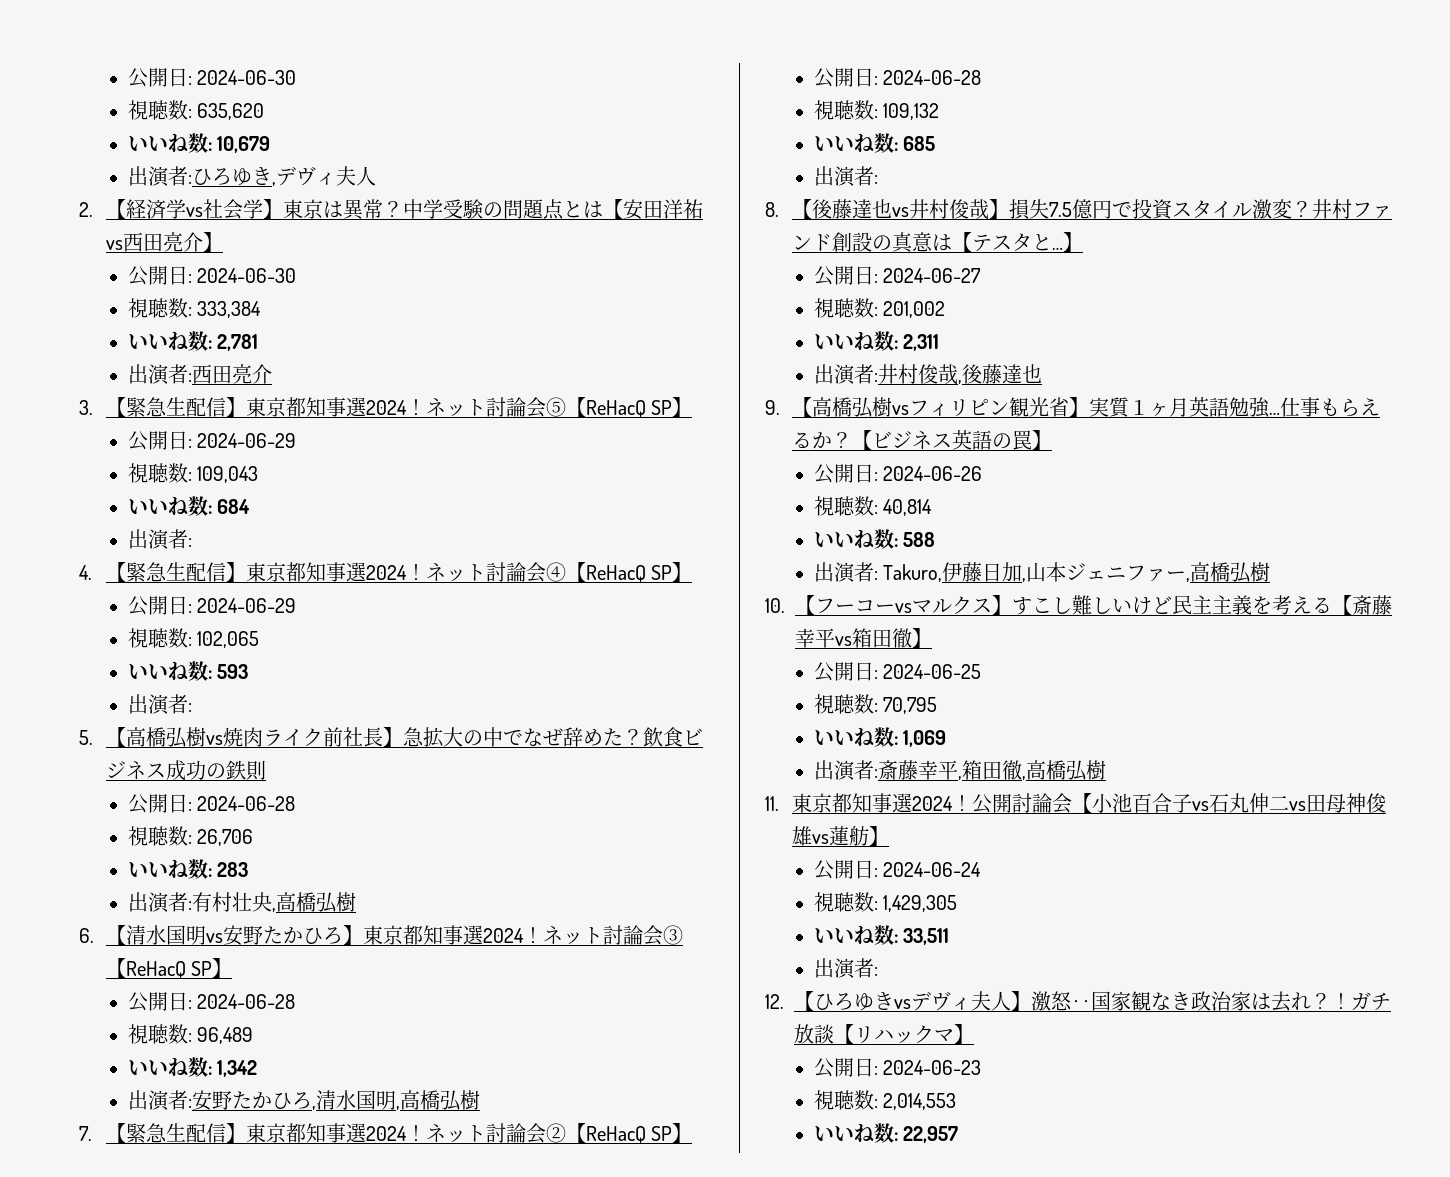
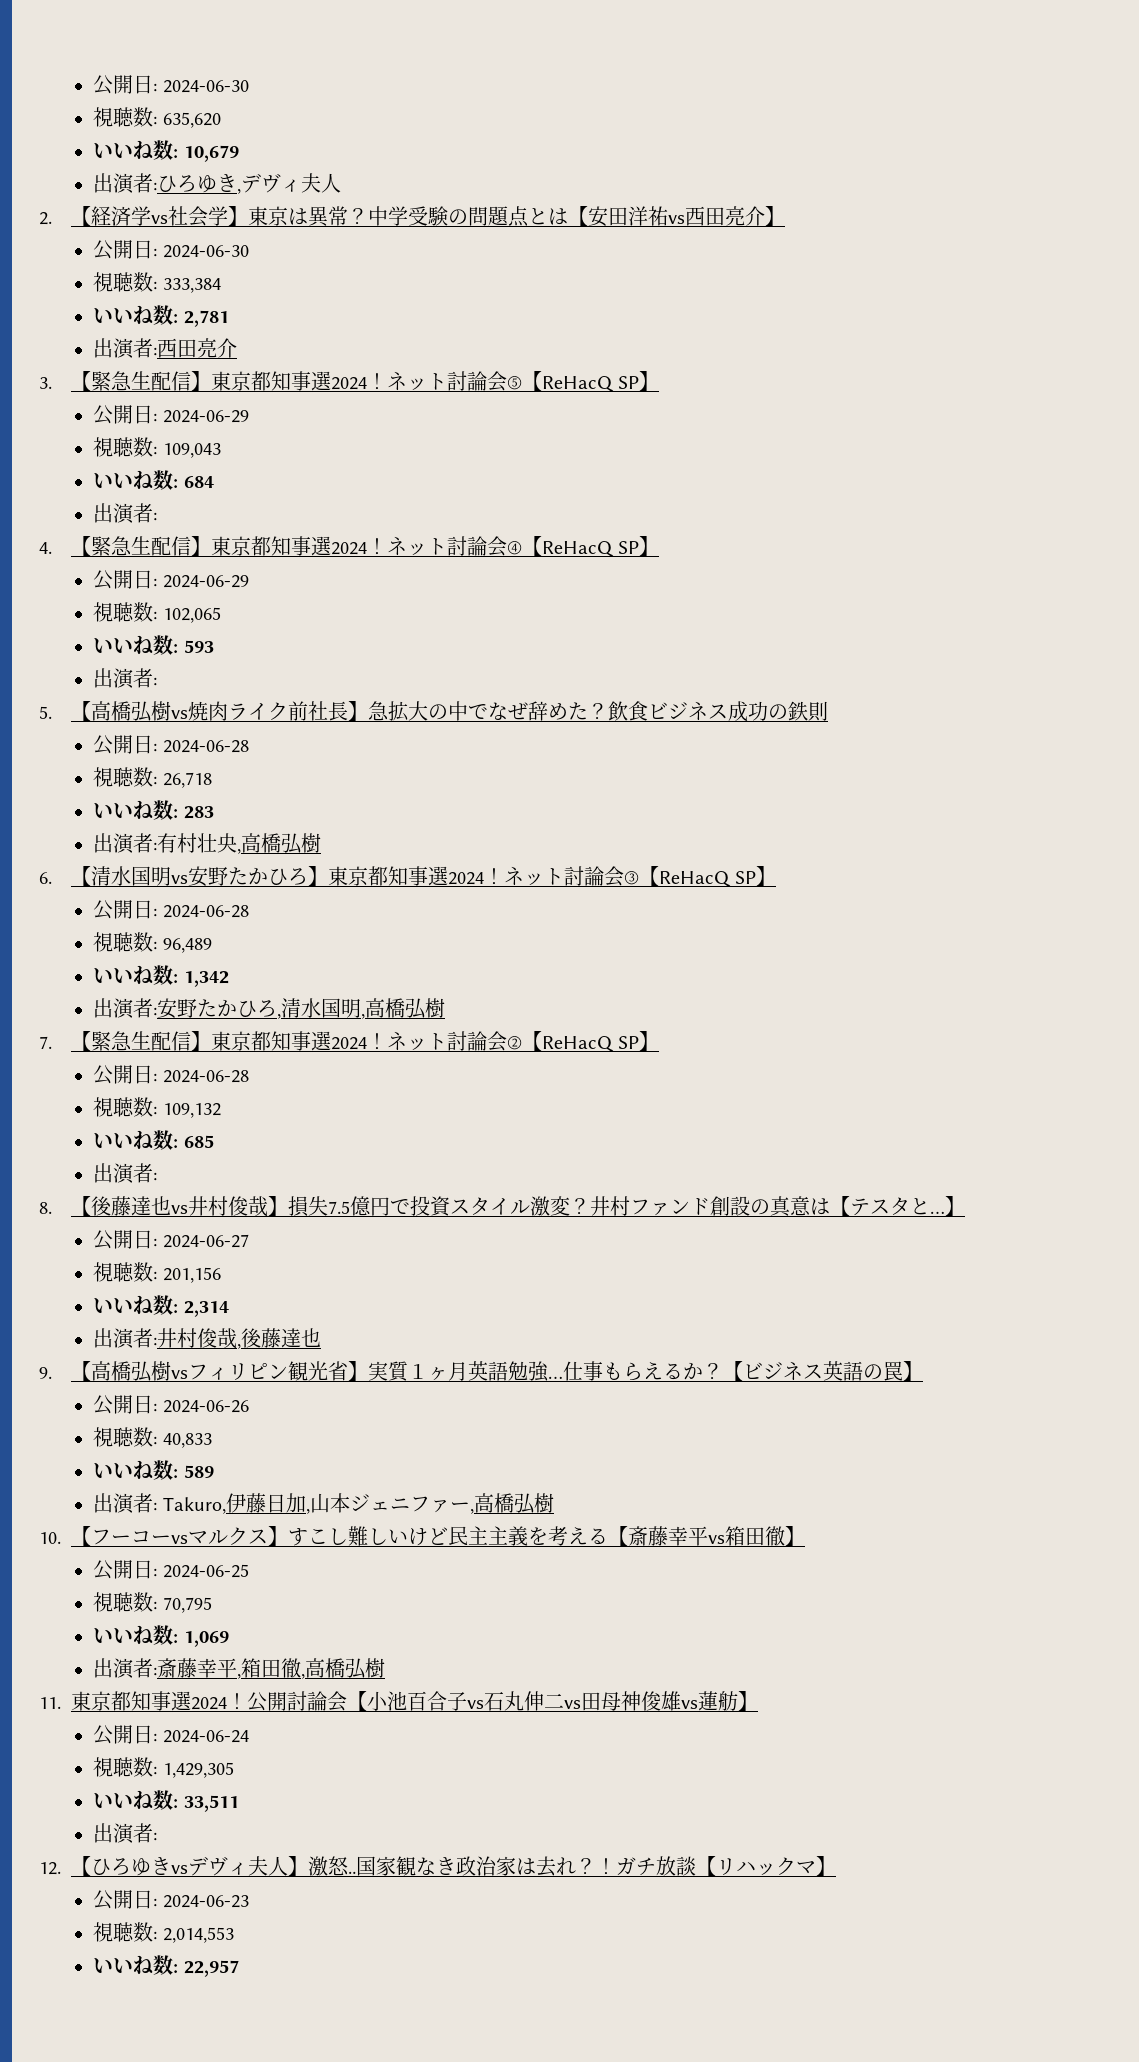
- 視聴数: 26,706
+ 視聴数: 26,718
- 視聴数: 201,002
- いいね数: 2,311
+ 視聴数: 201,156
+ いいね数: 2,314
- 視聴数: 40,814
- いいね数: 588
+ 視聴数: 40,833
+ いいね数: 589

